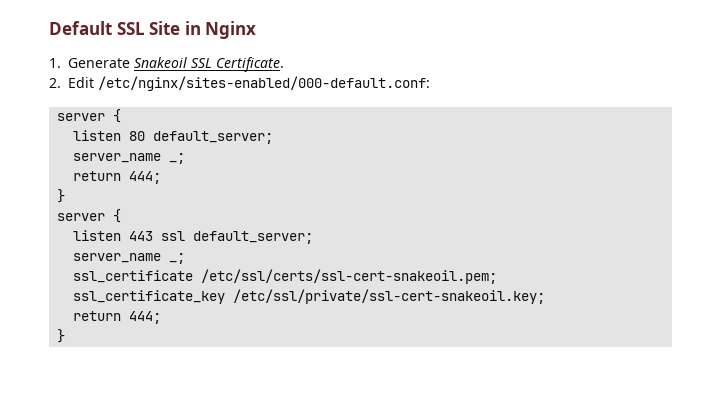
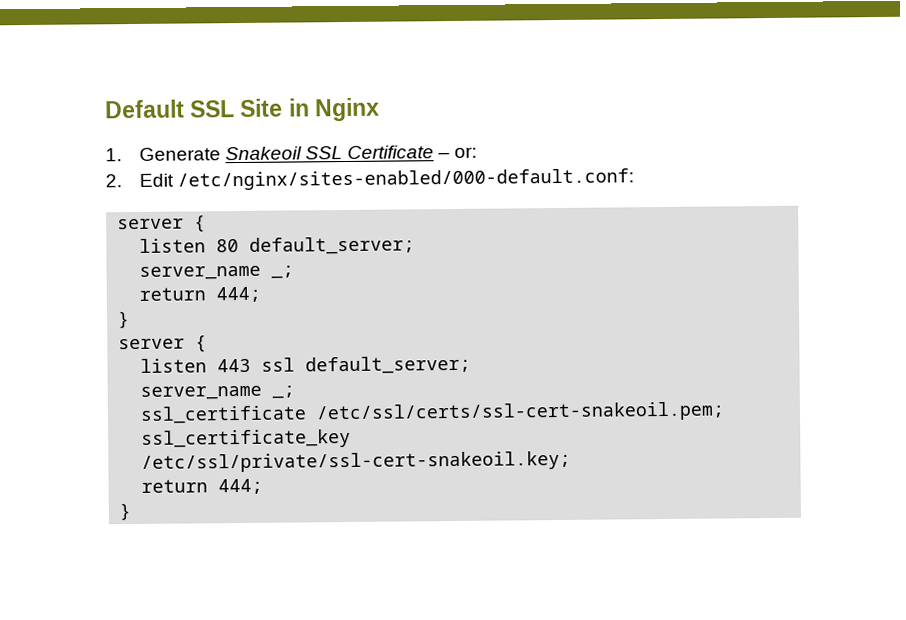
- 1. Generate Snakeoil SSL Certificate.
+ 1. Generate Snakeoil SSL Certificate – or:

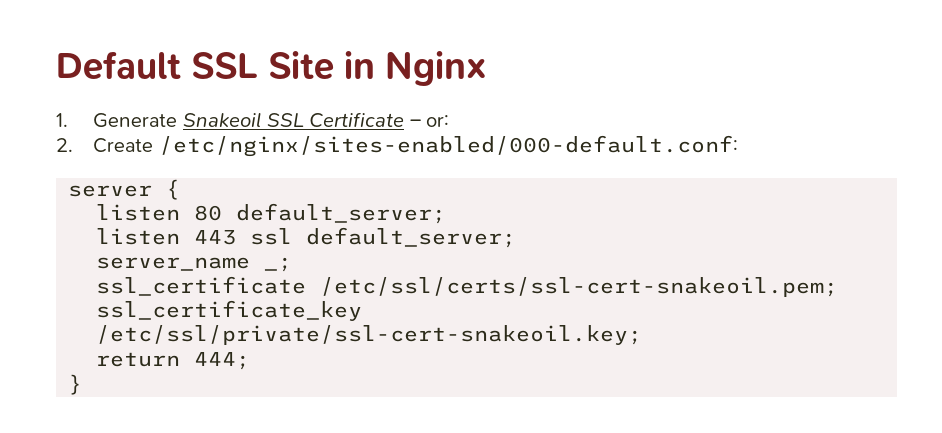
- 2. Edit /etc/nginx/sites-enabled/000-default.conf:
+ 2. Create /etc/nginx/sites-enabled/000-default.conf:
  listen 80 default_server;
- server_name _;
- return 444;
- }
- server {

